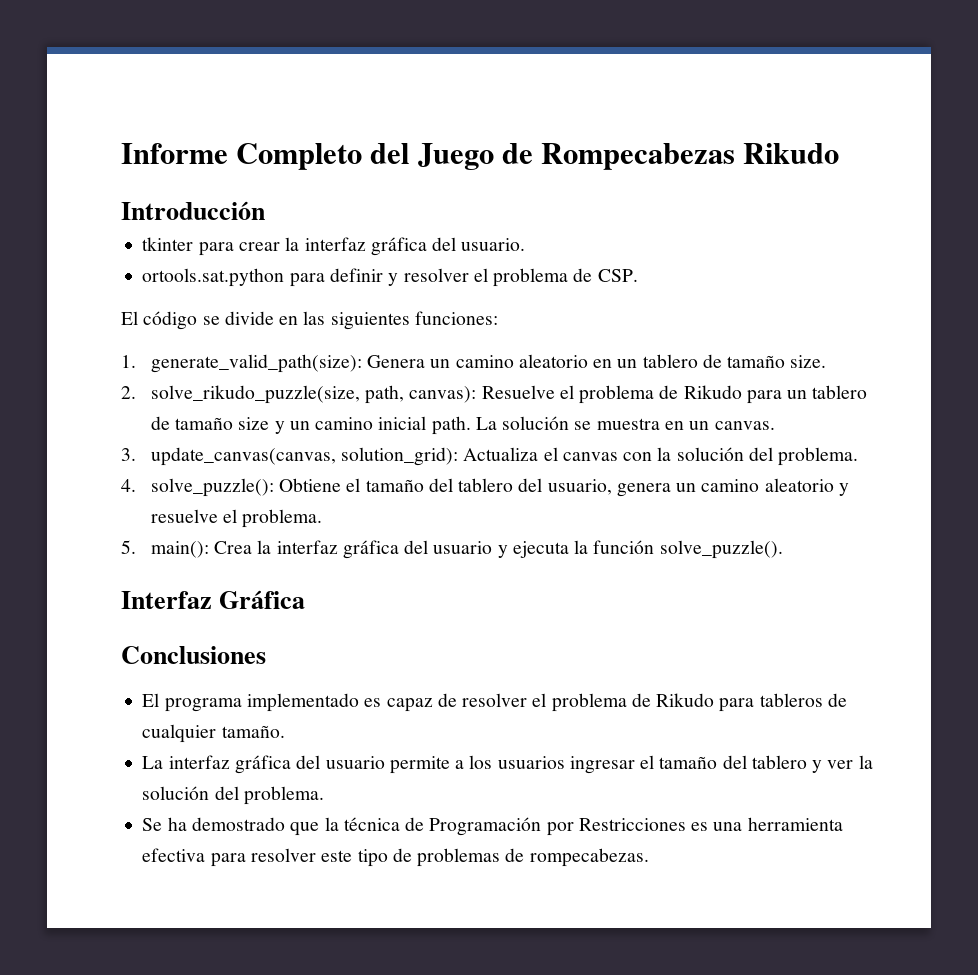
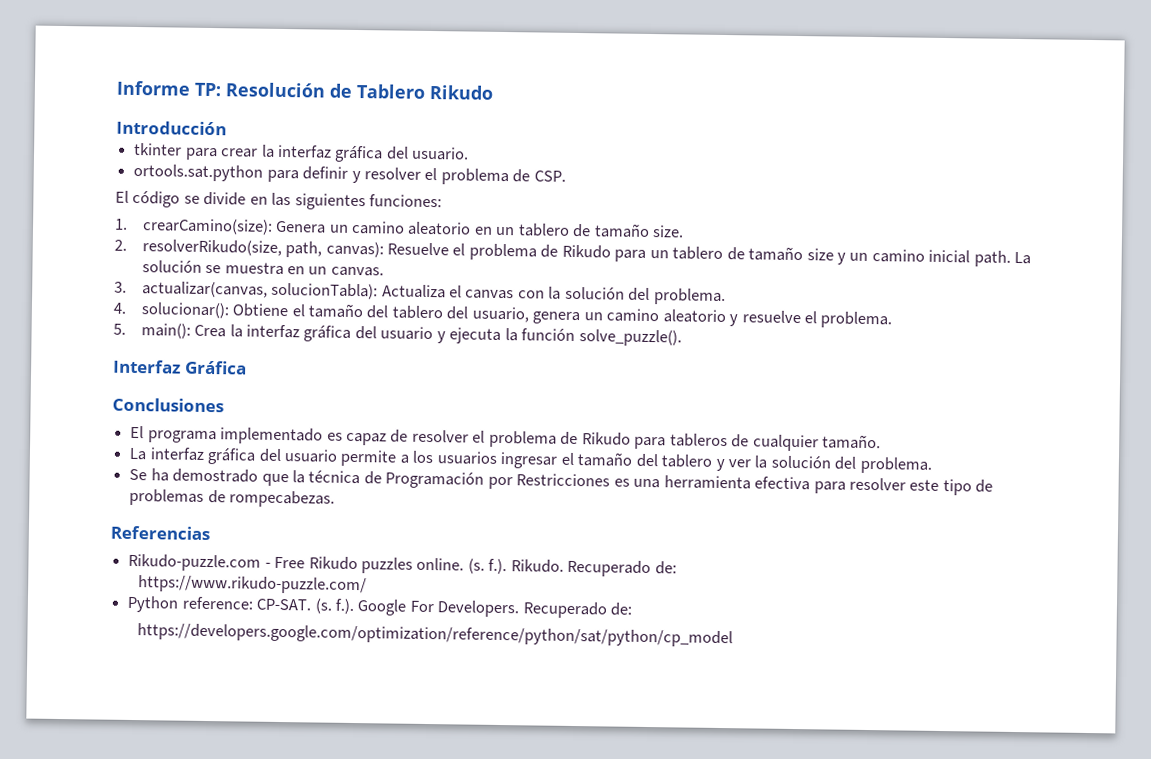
- Informe Completo del Juego de Rompecabezas Rikudo
+ Informe TP: Resolución de Tablero Rikudo
- 1. generate_valid_path(size): Genera un camino aleatorio en un tablero de tamaño size.
+ 1. crearCamino(size): Genera un camino aleatorio en un tablero de tamaño size.
- 2. solve_rikudo_puzzle(size, path, canvas): Resuelve el problema de Rikudo para un tablero de tamaño size y un camino inicial path.
+ 2. resolverRikudo(size, path, canvas): Resuelve el problema de Rikudo para un tablero de tamaño size y un camino inicial path.
- 3. update_canvas(canvas, solution_grid): Actualiza el canvas con la solución del problema.
+ 3. actualizar(canvas, solucionTabla): Actualiza el canvas con la solución del problema.
- 4. solve_puzzle(): Obtiene el tamaño del tablero del usuario, genera un camino aleatorio y resuelve el problema.
+ 4. solucionar(): Obtiene el tamaño del tablero del usuario, genera un camino aleatorio y resuelve el problema.
+ Referencias
+ Rikudo-puzzle.com - Free Rikudo puzzles online. (s. f.). Rikudo. Recuperado de:
+ https://www.rikudo-puzzle.com/
+ Python reference: CP-SAT. (s. f.). Google For Developers. Recuperado de:
+ https://developers.google.com/optimization/reference/python/sat/python/cp_model

